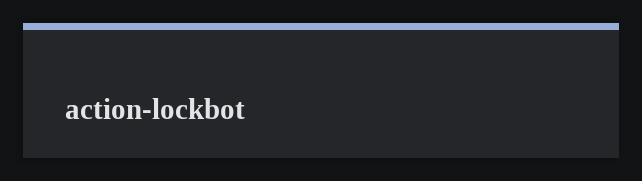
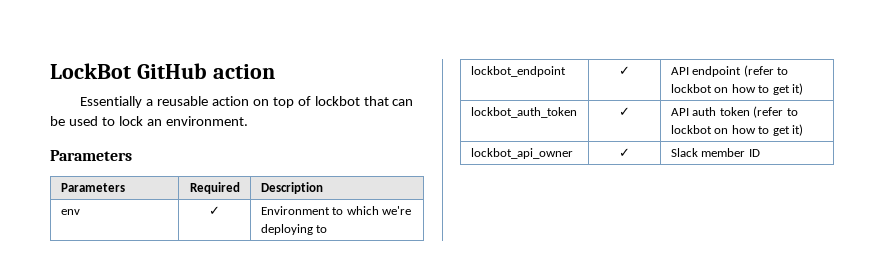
- action-lockbot
+ LockBot GitHub action
+ Essentially a reusable action on top of lockbot that can be used to lock an environment.
+ Parameters
+ Parameters | Required | Description
+ env | ✓ | Environment to which we're deploying to
+ lockbot_endpoint | ✓ | API endpoint (refer to lockbot on how to get it)
+ lockbot_auth_token | ✓ | API auth token (refer to lockbot on how to get it)
+ lockbot_api_owner | ✓ | Slack member ID

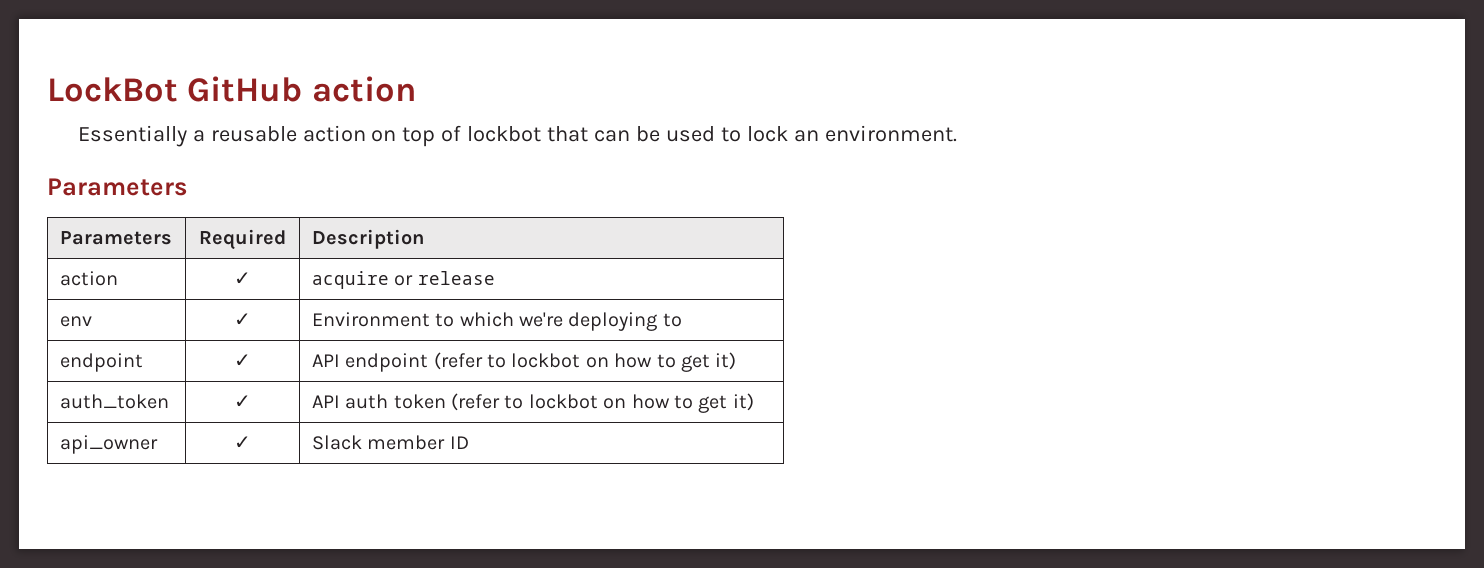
+ action | ✓ | acquire or release
- lockbot_endpoint | ✓ | API endpoint (refer to lockbot on how to get it)
+ endpoint | ✓ | API endpoint (refer to lockbot on how to get it)
- lockbot_auth_token | ✓ | API auth token (refer to lockbot on how to get it)
+ auth_token | ✓ | API auth token (refer to lockbot on how to get it)
- lockbot_api_owner | ✓ | Slack member ID
+ api_owner | ✓ | Slack member ID

